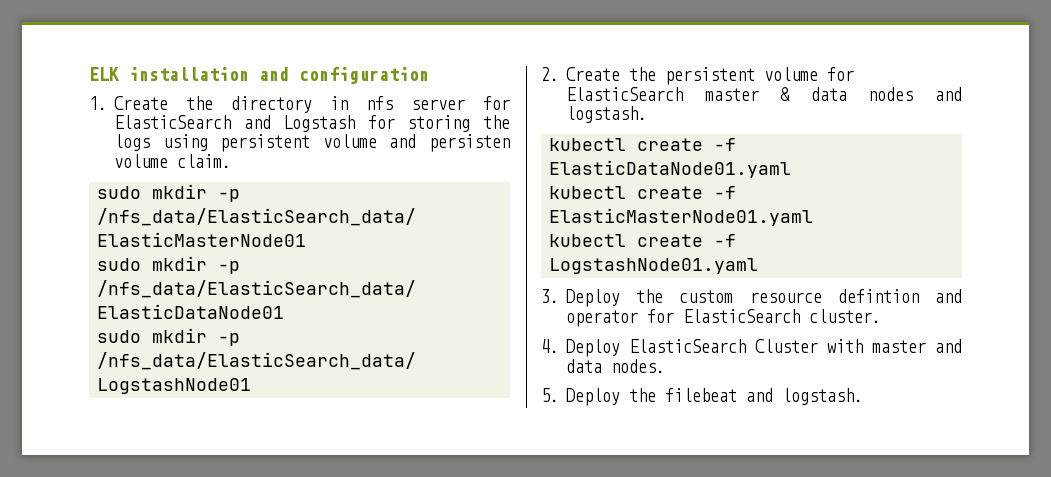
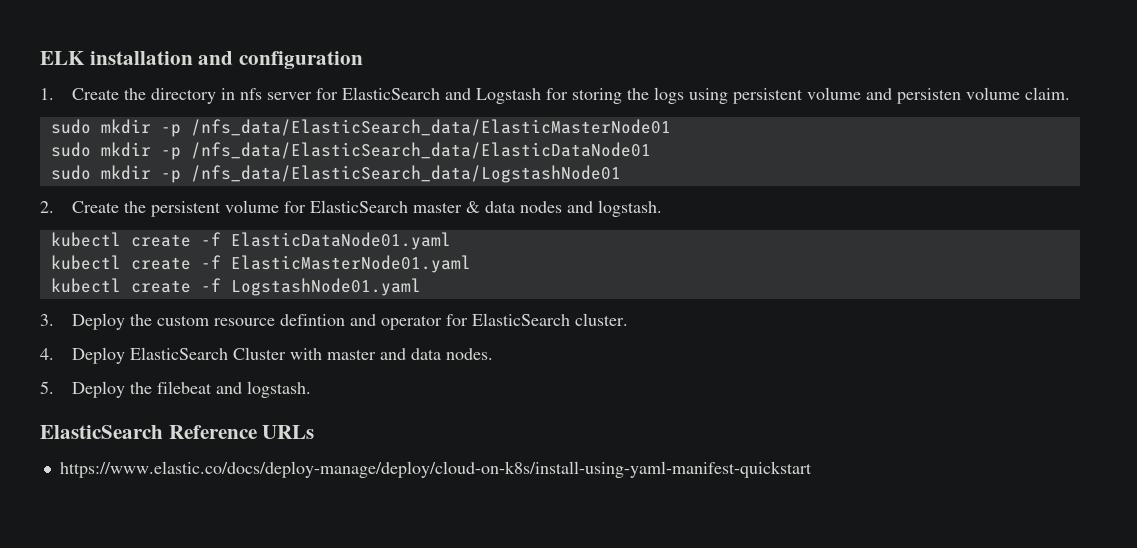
+ ElasticSearch Reference URLs
+ https://www.elastic.co/docs/deploy-manage/deploy/cloud-on-k8s/install-using-yaml-manifest-quickstart

